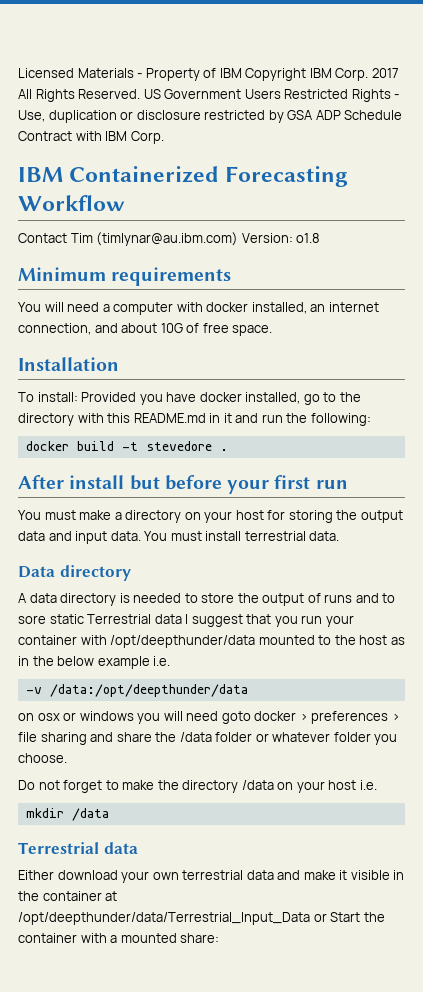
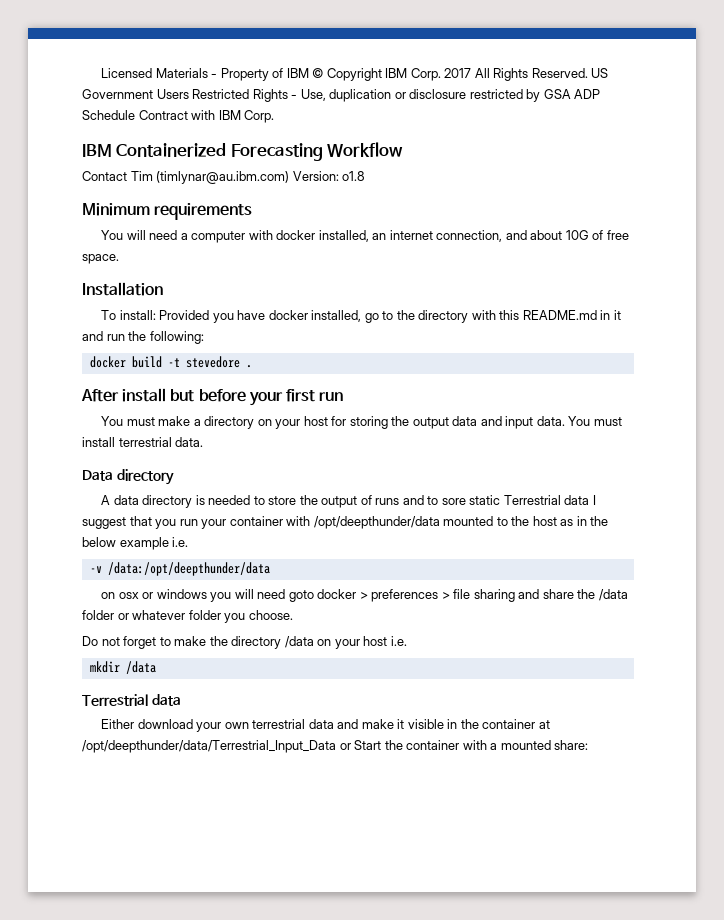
- Licensed Materials - Property of IBM Copyright IBM Corp.
+ Licensed Materials - Property of IBM © Copyright IBM Corp.

